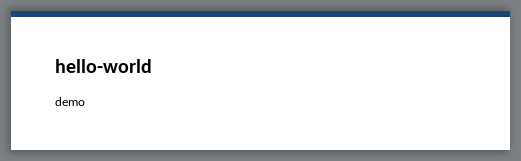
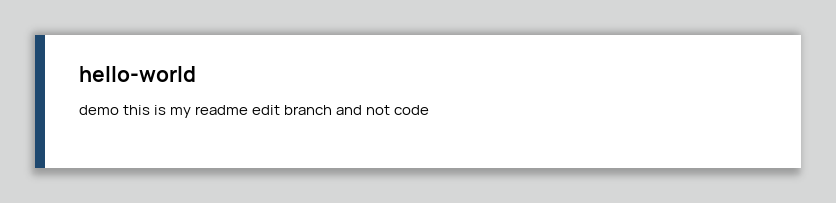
- demo
+ demo this is my readme edit branch and not code

